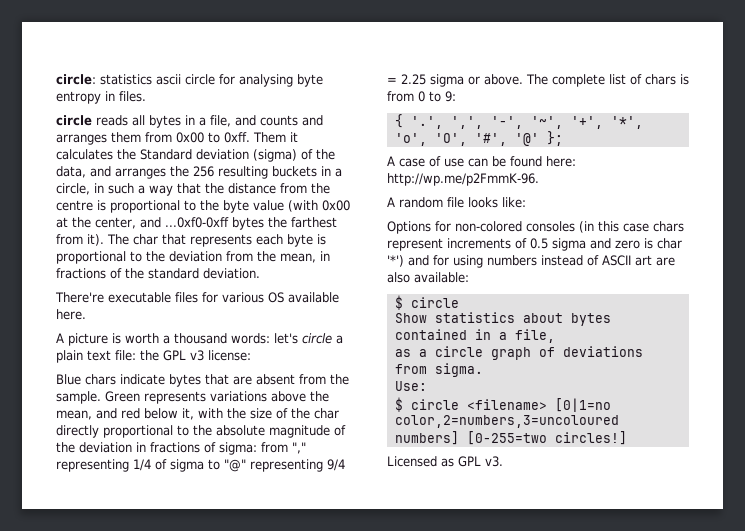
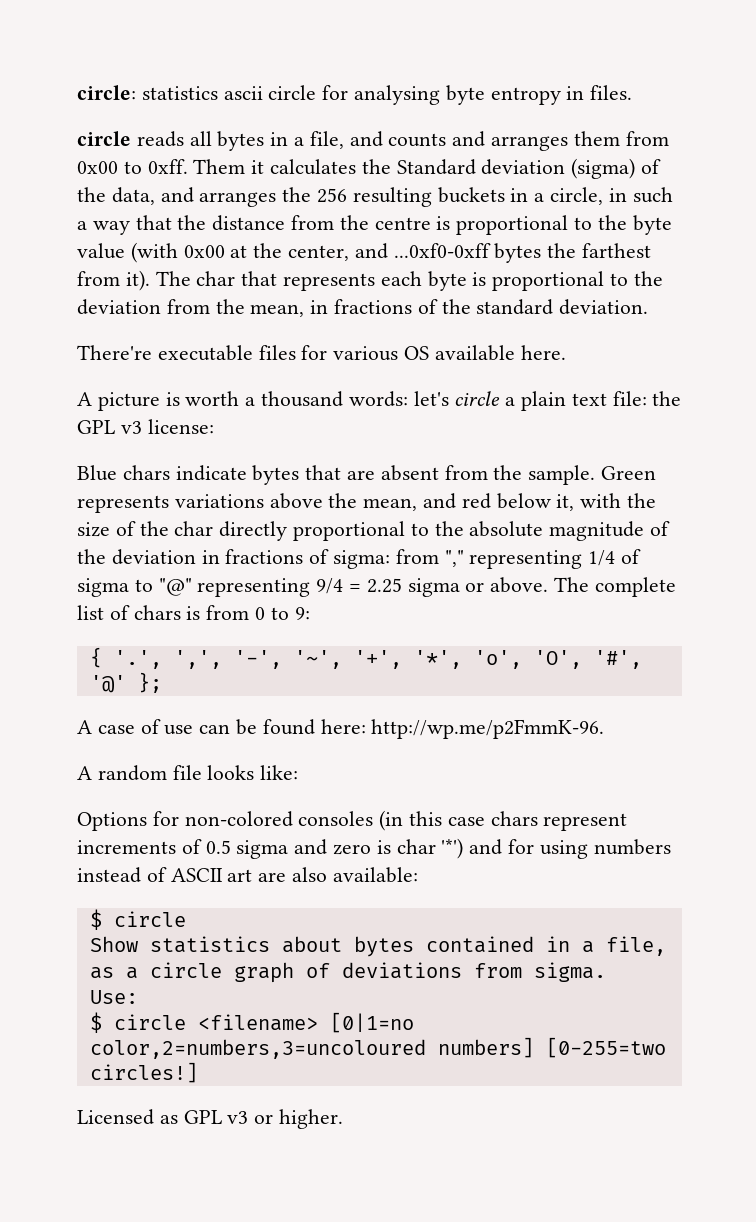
- Licensed as GPL v3.
+ Licensed as GPL v3 or higher.

